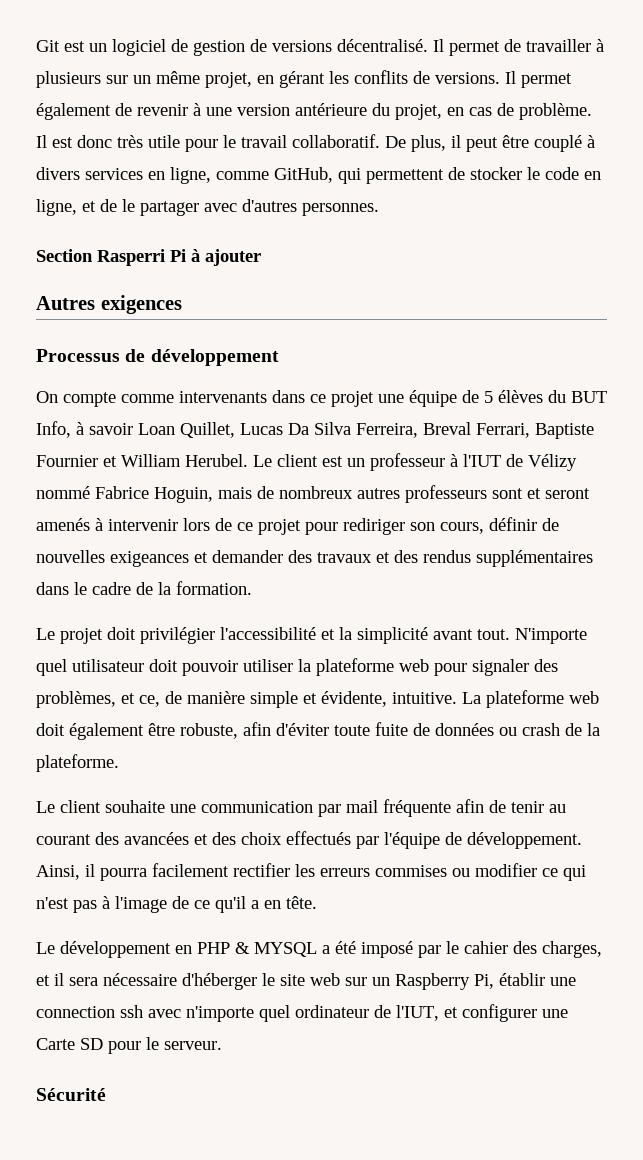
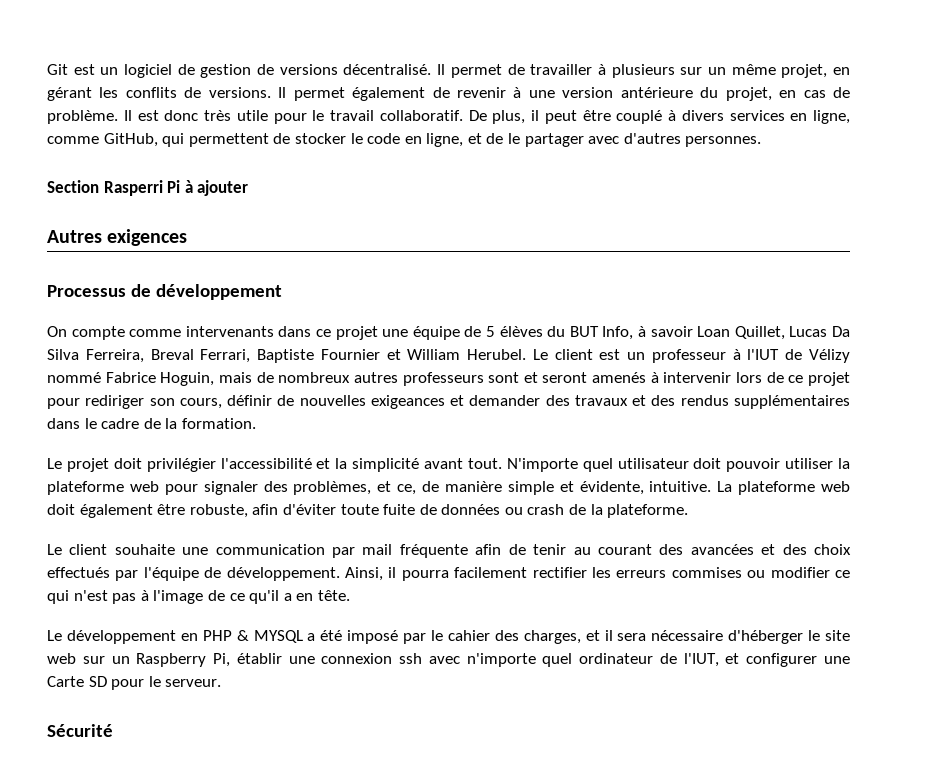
- Le développement en PHP & MYSQL a été imposé par le cahier des charges, et il sera nécessaire d'héberger le site web sur un Raspberry Pi, établir une connection ssh avec n'importe quel ordinateur de l'IUT, et configurer une Carte SD pour le serveur.
+ Le développement en PHP & MYSQL a été imposé par le cahier des charges, et il sera nécessaire d'héberger le site web sur un Raspberry Pi, établir une connexion ssh avec n'importe quel ordinateur de l'IUT, et configurer une Carte SD pour le serveur.

